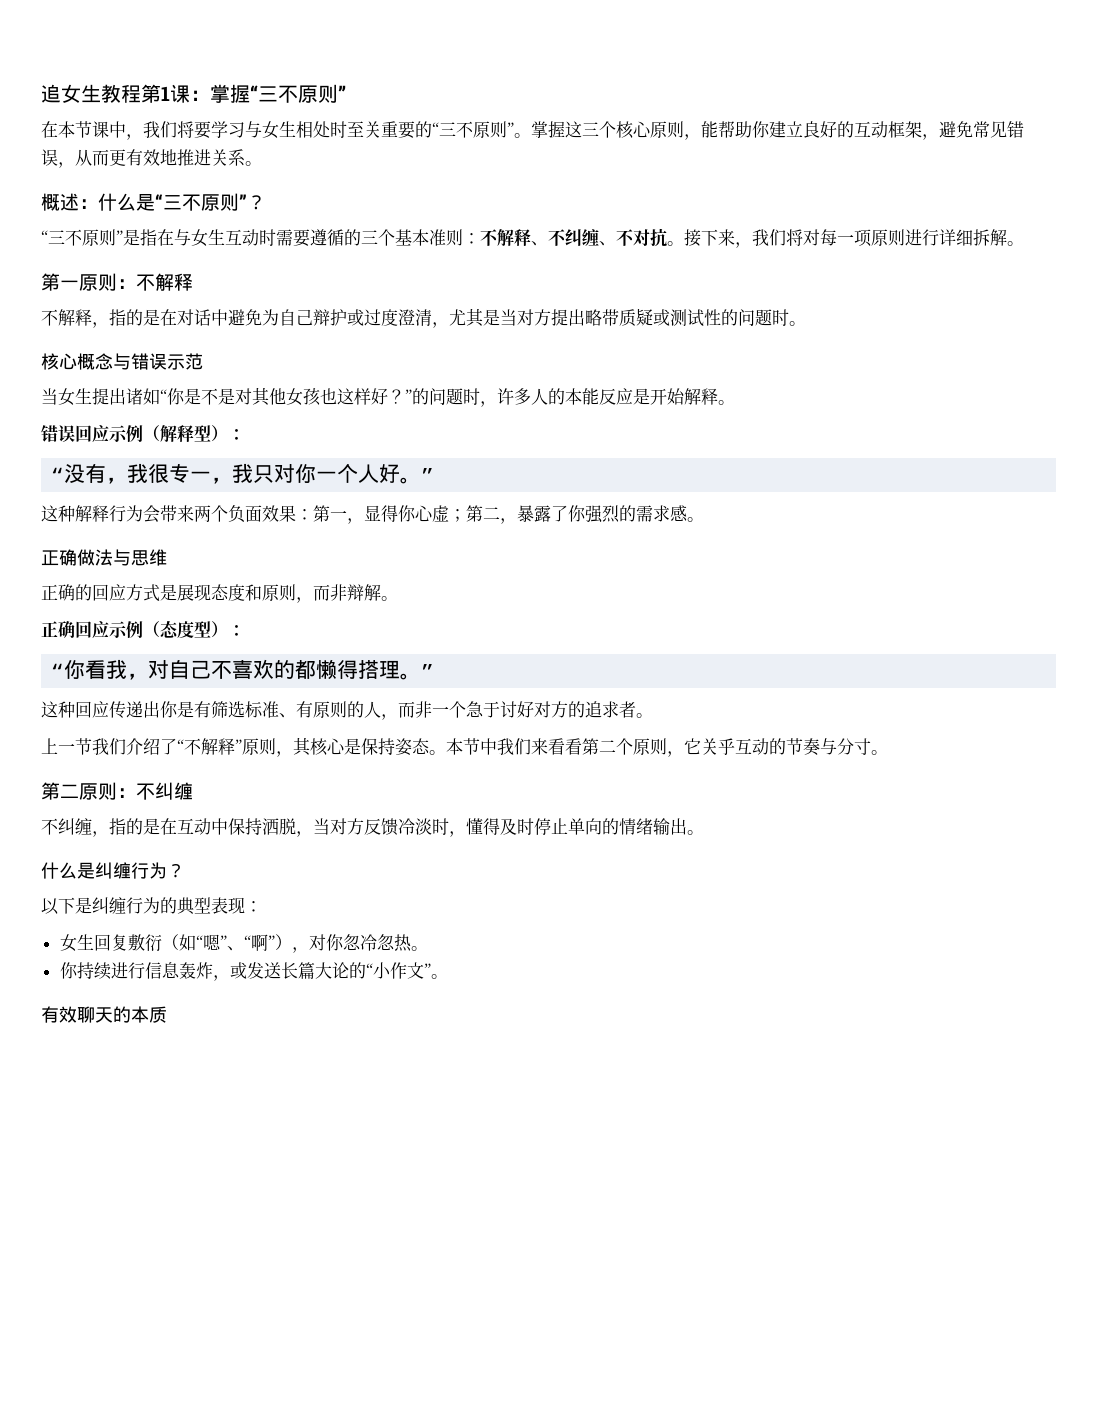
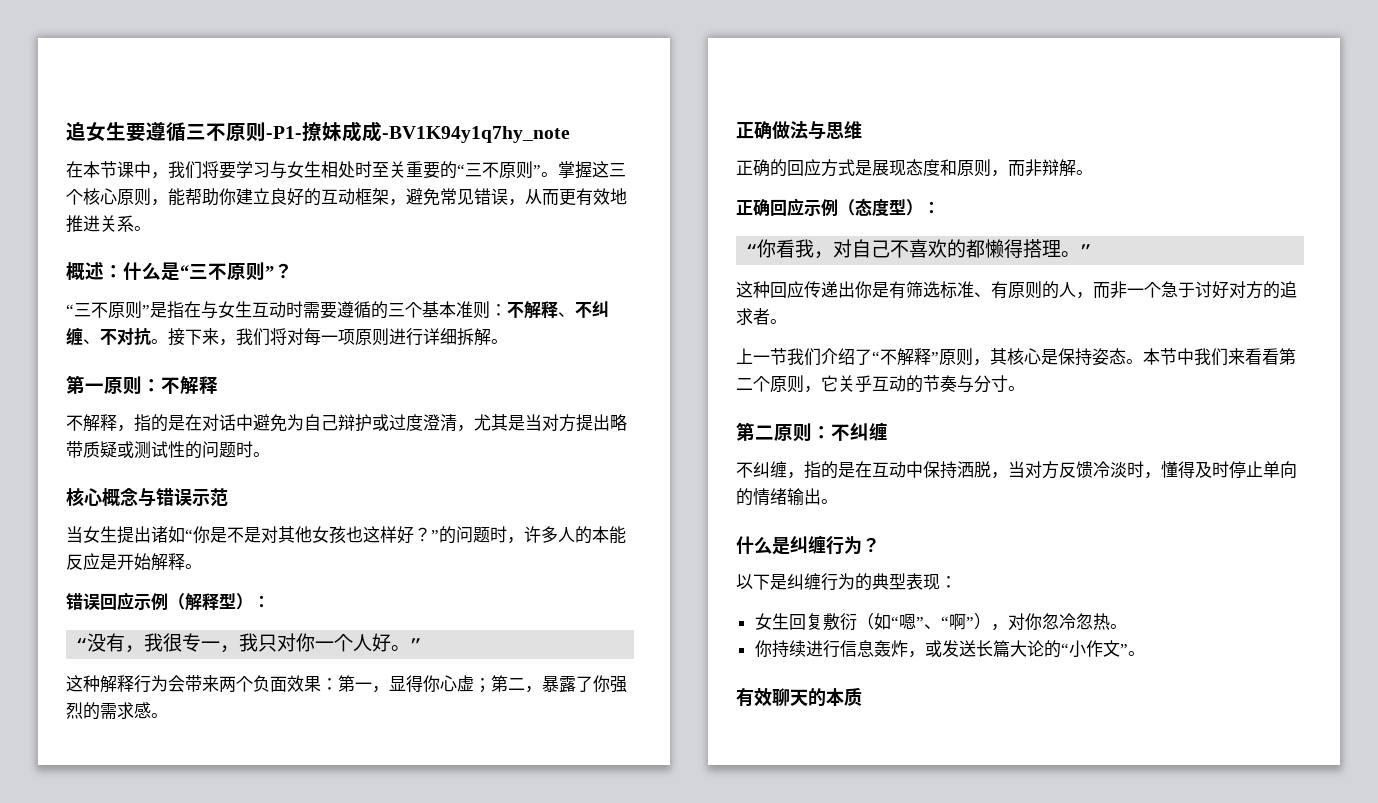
- 追女生教程第1课：掌握“三不原则”
+ 追女生要遵循三不原则-P1-撩妹成成-BV1K94y1q7hy_note

